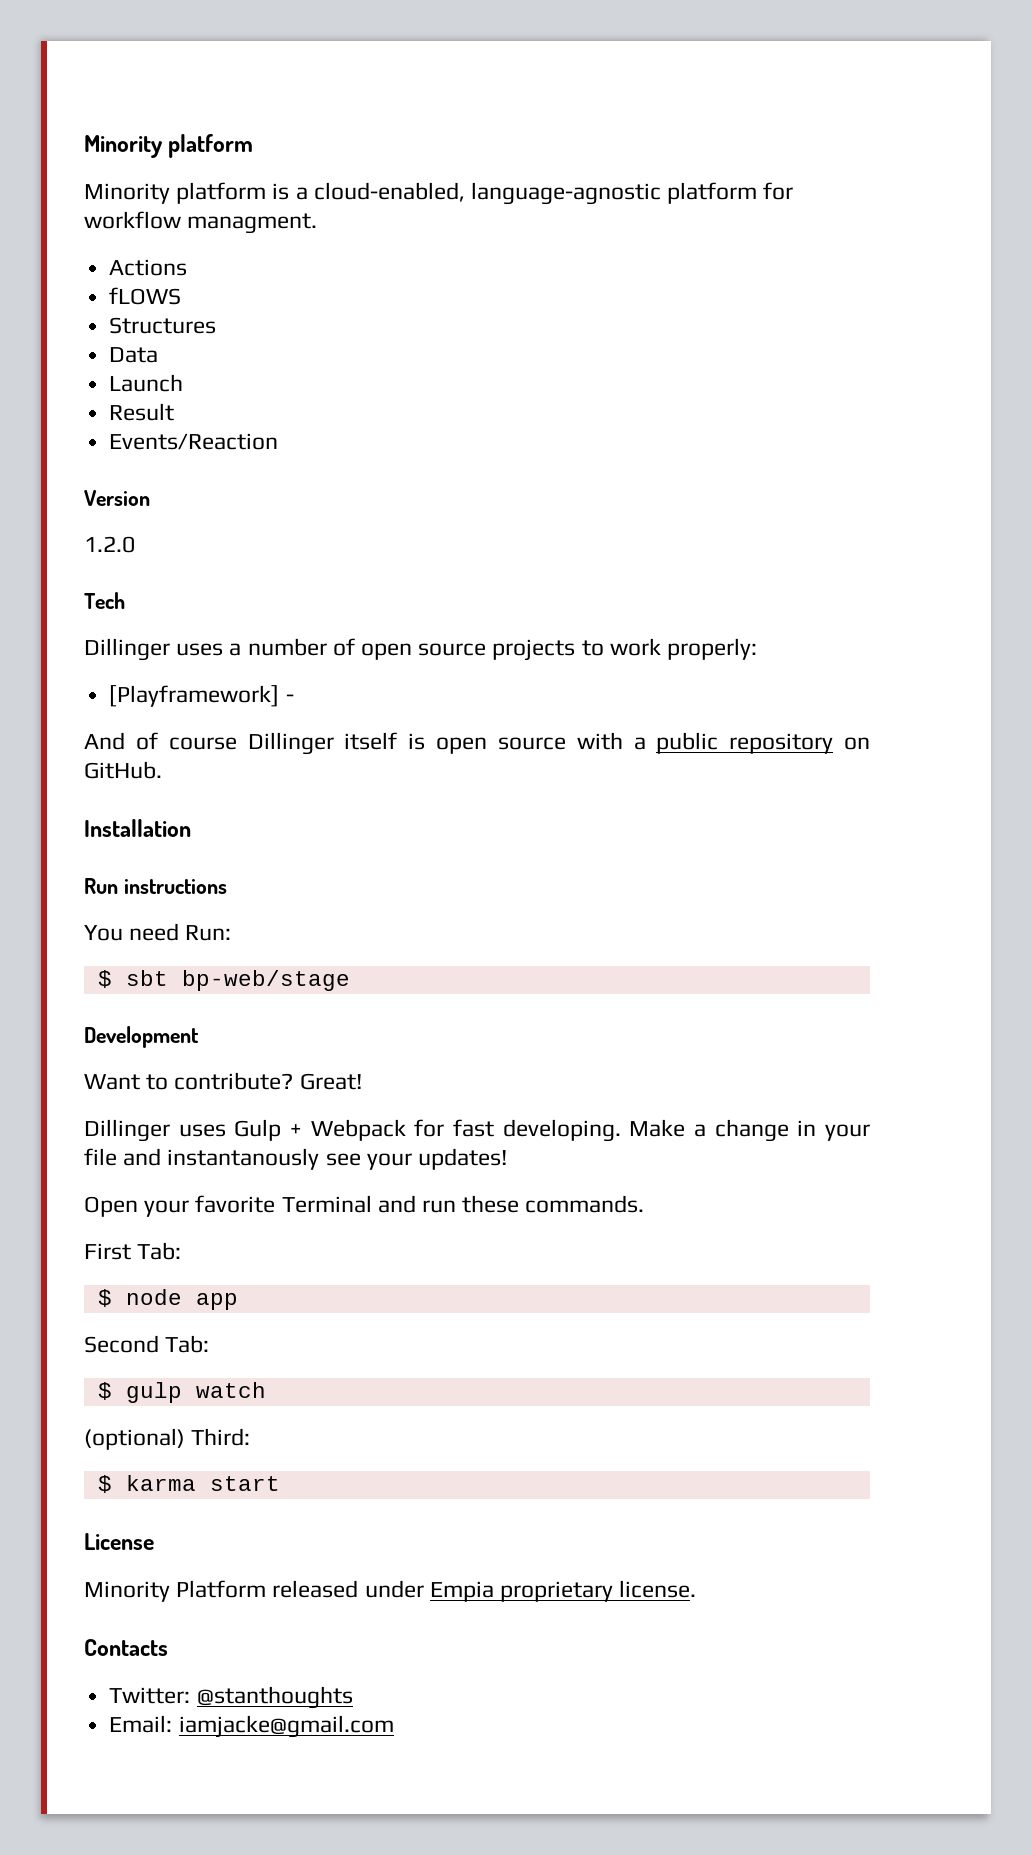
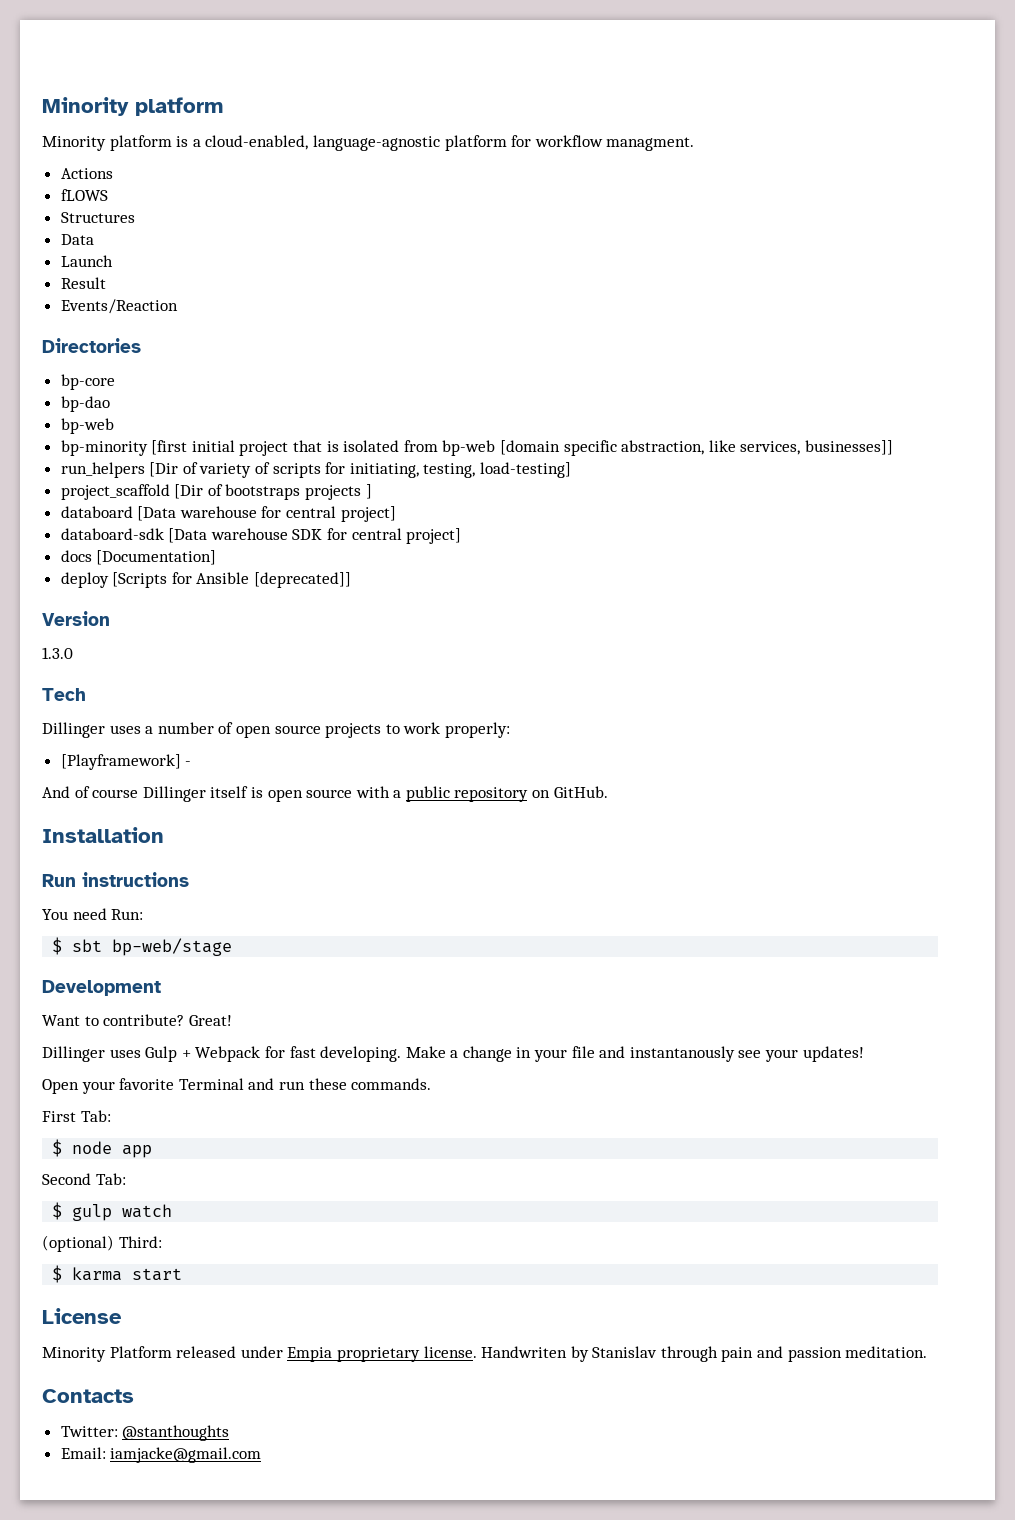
+ Directories
+ bp-core
+ bp-dao
+ bp-web
+ bp-minority [first initial project that is isolated from bp-web [domain specific abstraction, like services, businesses]]
+ run_helpers [Dir of variety of scripts for initiating, testing, load-testing]
+ project_scaffold [Dir of bootstraps projects ]
+ databoard [Data warehouse for central project]
+ databoard-sdk [Data warehouse SDK for central project]
+ docs [Documentation]
+ deploy [Scripts for Ansible [deprecated]]
- 1.2.0
+ 1.3.0
+ Handwriten by Stanislav through pain and passion meditation.

